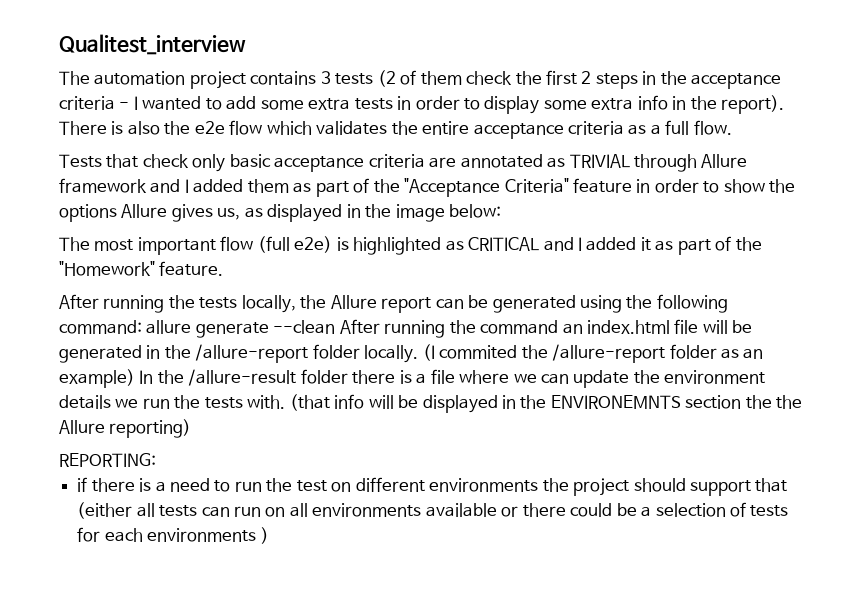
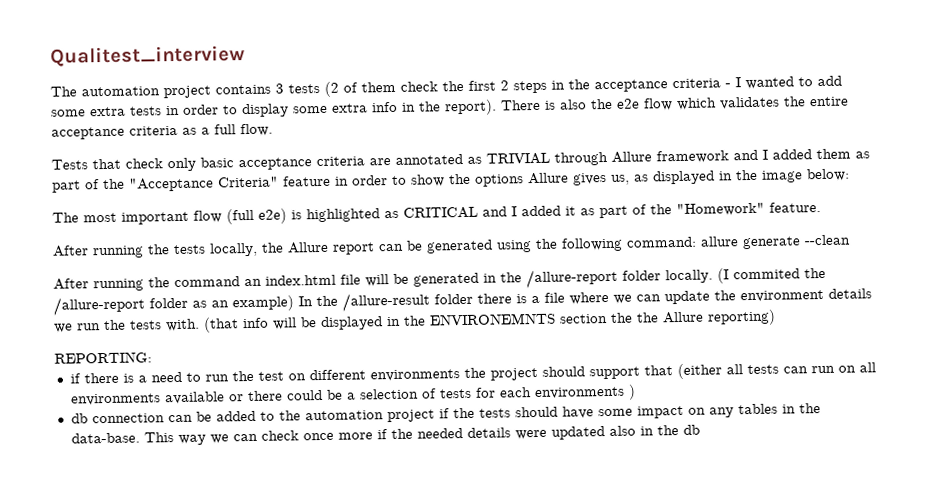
- After running the tests locally, the Allure report can be generated using the following command: allure generate --clean After running the command an index.html file will be generated in the /allure-report folder locally.
+ After running the tests locally, the Allure report can be generated using the following command: allure generate --clean
+ After running the command an index.html file will be generated in the /allure-report folder locally.
+ db connection can be added to the automation project if the tests should have some impact on any tables in the data-base. This way we can check once more if the needed details were updated also in the db

